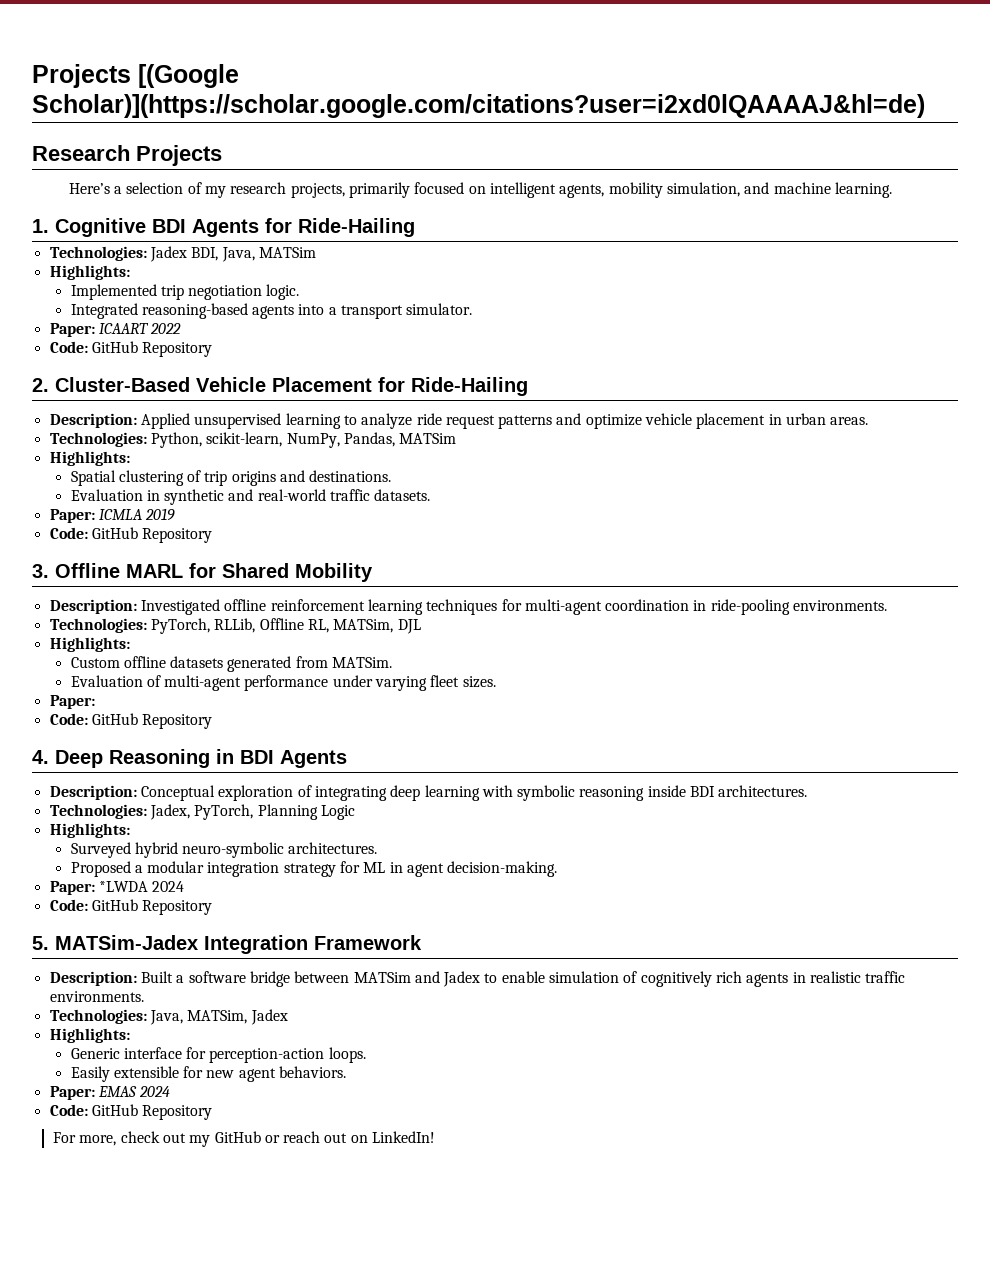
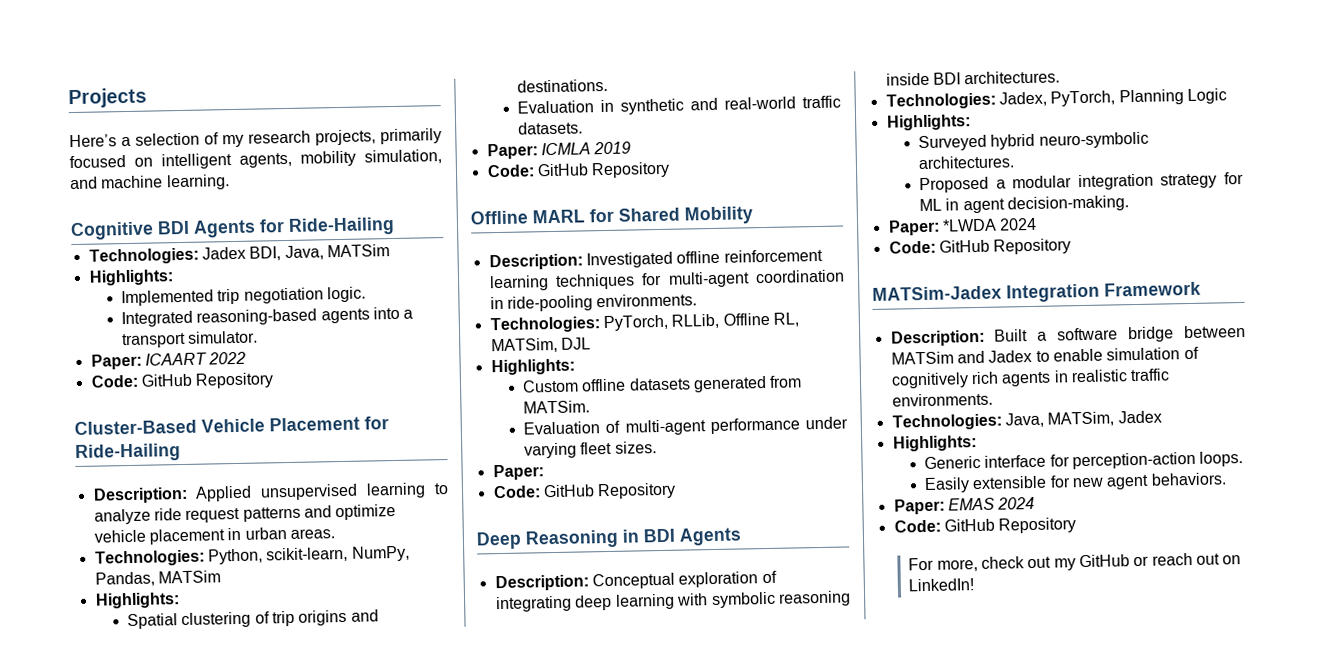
- Projects [(Google Scholar)](https://scholar.google.com/citations?user=i2xd0lQAAAAJ&hl=de)
- Research Projects
+ Projects
- 1. Cognitive BDI Agents for Ride-Hailing
+ Cognitive BDI Agents for Ride-Hailing
- 2. Cluster-Based Vehicle Placement for Ride-Hailing
+ Cluster-Based Vehicle Placement for Ride-Hailing
- 3. Offline MARL for Shared Mobility
+ Offline MARL for Shared Mobility
- 4. Deep Reasoning in BDI Agents
+ Deep Reasoning in BDI Agents
- 5. MATSim-Jadex Integration Framework
+ MATSim-Jadex Integration Framework

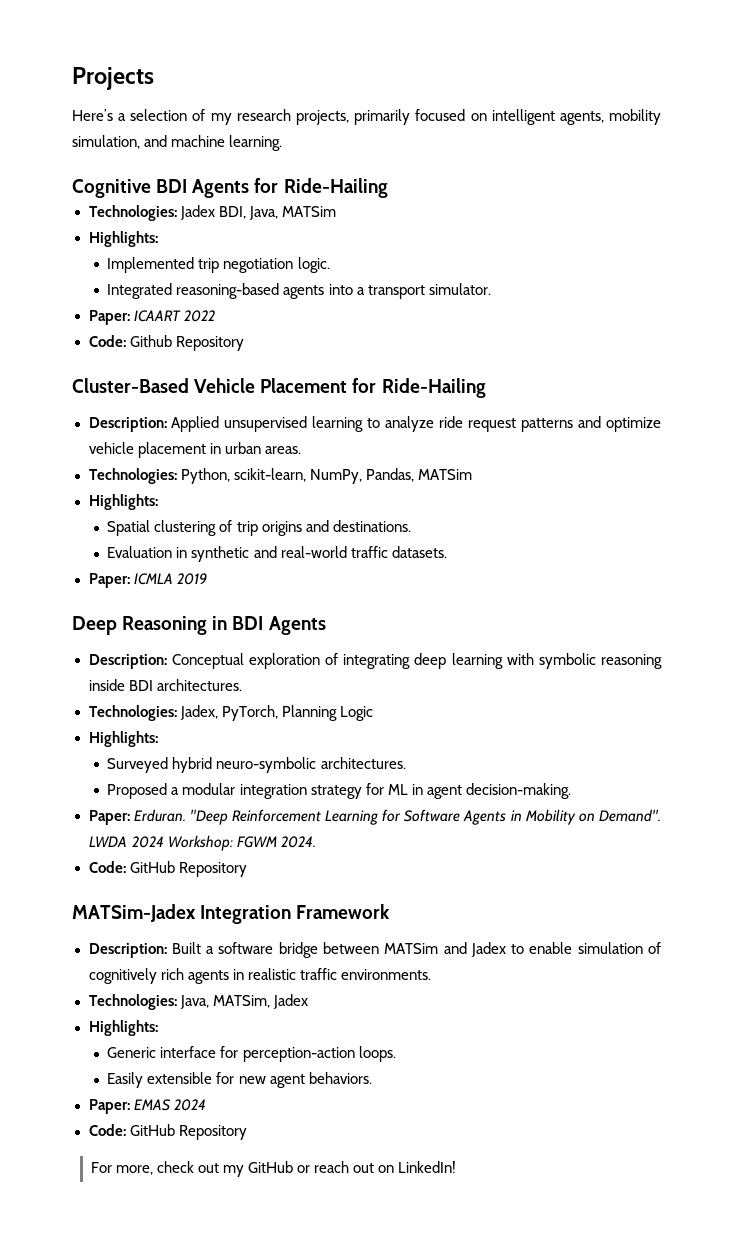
  Paper: ICAART 2022
- Code: GitHub Repository
+ Code: Github Repository
  Paper: ICMLA 2019
- Code: GitHub Repository
- Offline MARL for Shared Mobility
- Description: Investigated offline reinforcement learning techniques for multi-agent coordination in ride-pooling environments.
- Technologies: PyTorch, RLLib, Offline RL, MATSim, DJL
- Highlights:
- Custom offline datasets generated from MATSim.
- Evaluation of multi-agent performance under varying fleet sizes.
- Paper:
- Code: GitHub Repository
- Paper: *LWDA 2024
+ Paper: Erduran. "Deep Reinforcement Learning for Software Agents in Mobility on Demand". LWDA 2024 Workshop: FGWM 2024.

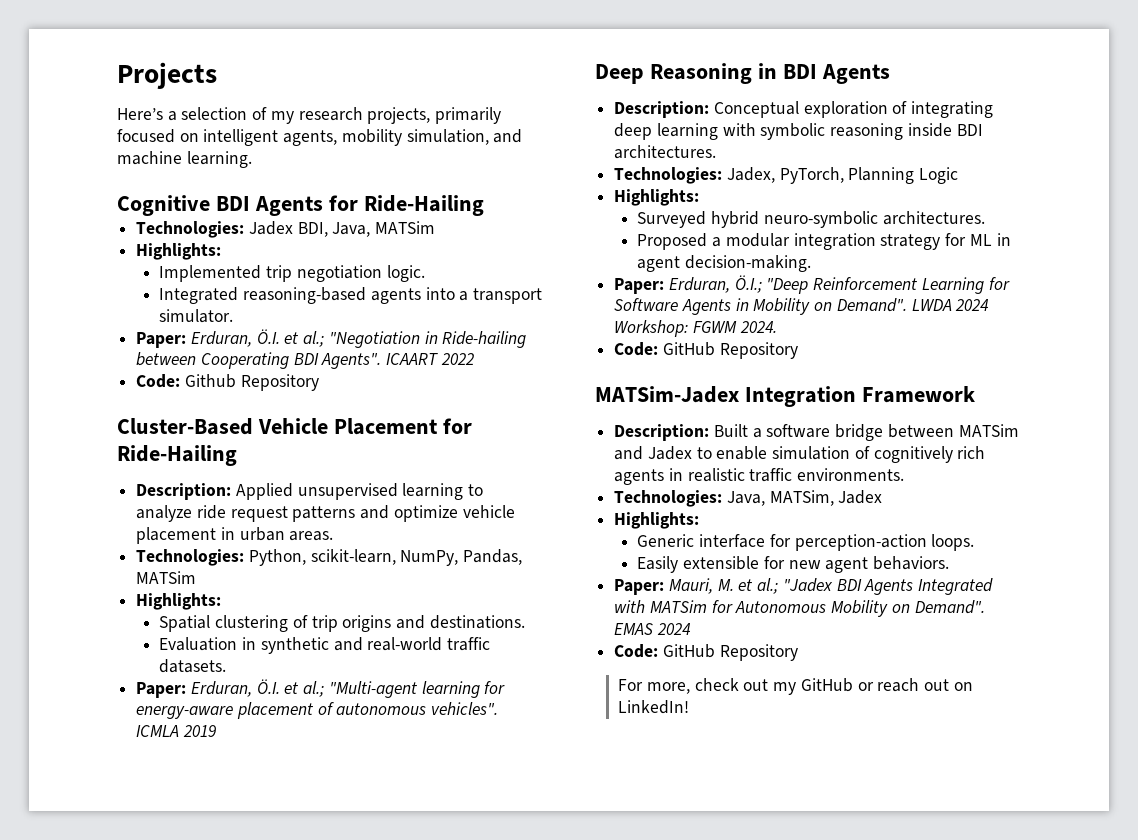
- Paper: ICAART 2022
+ Paper: Erduran, Ö.I. et al.; "Negotiation in Ride-hailing between Cooperating BDI Agents". ICAART 2022
- Paper: ICMLA 2019
+ Paper: Erduran, Ö.I. et al.; "Multi-agent learning for energy-aware placement of autonomous vehicles". ICMLA 2019
- Paper: Erduran. "Deep Reinforcement Learning for Software Agents in Mobility on Demand".
+ Paper: Erduran, Ö.I.; "Deep Reinforcement Learning for Software Agents in Mobility on Demand".
- Paper: EMAS 2024
+ Paper: Mauri, M. et al.; "Jadex BDI Agents Integrated with MATSim for Autonomous Mobility on Demand". EMAS 2024

